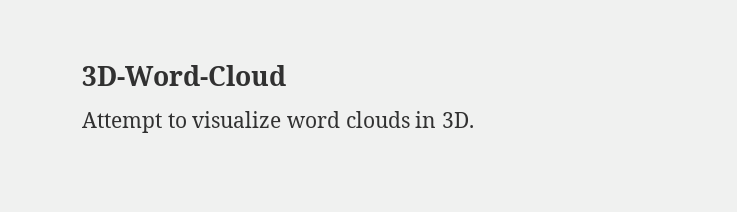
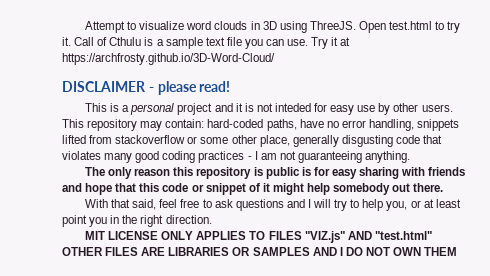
- 3D-Word-Cloud
- Attempt to visualize word clouds in 3D.
+ Attempt to visualize word clouds in 3D using ThreeJS. Open test.html to try it. Call of Cthulu is a sample text file you can use. Try it at https://archfrosty.github.io/3D-Word-Cloud/
+ DISCLAIMER - please read!
+ This is a personal project and it is not inteded for easy use by other users. This repository may contain: hard-coded paths, have no error handling, snippets lifted from stackoverflow or some other place, generally disgusting code that violates many good coding practices - I am not guaranteeing anything.
+ The only reason this repository is public is for easy sharing with friends and hope that this code or snippet of it might help somebody out there.
+ With that said, feel free to ask questions and I will try to help you, or at least point you in the right direction.
+ MIT LICENSE ONLY APPLIES TO FILES "VIZ.js" AND "test.html" OTHER FILES ARE LIBRARIES OR SAMPLES AND I DO NOT OWN THEM

